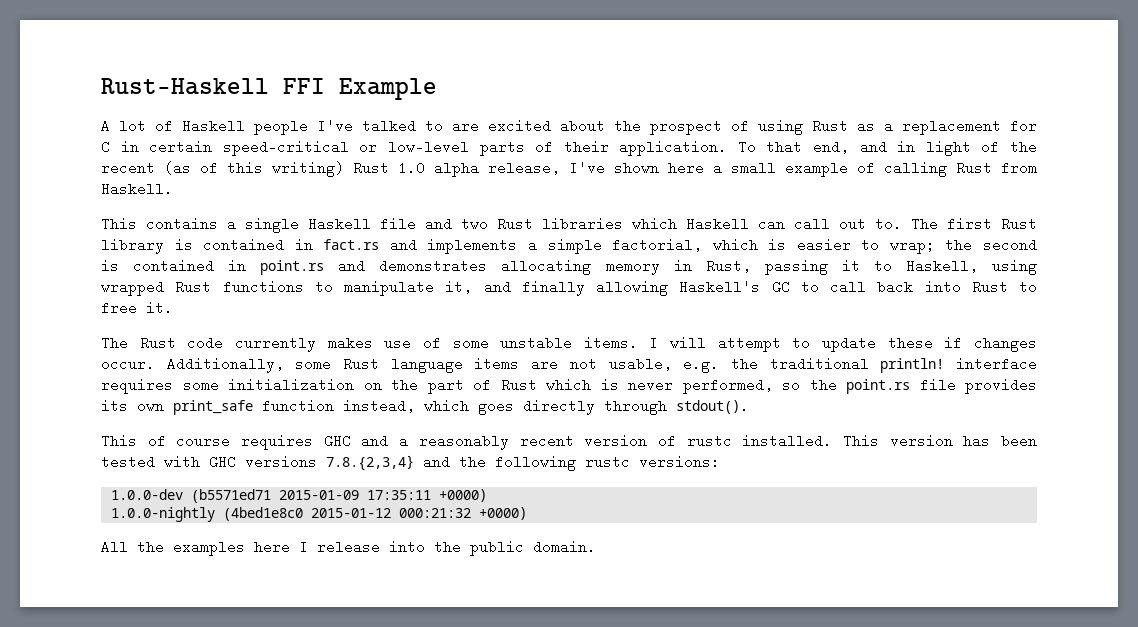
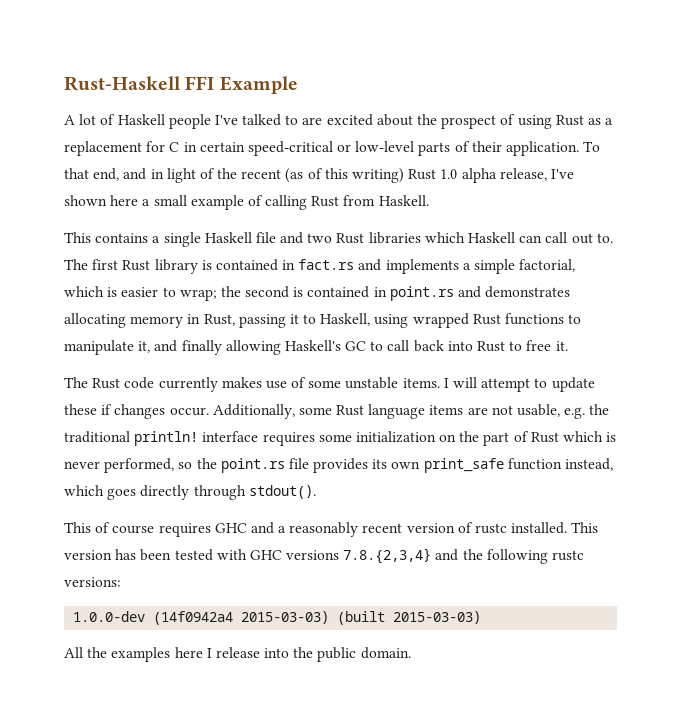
- 1.0.0-dev (b5571ed71 2015-01-09 17:35:11 +0000)
- 1.0.0-nightly (4bed1e8c0 2015-01-12 000:21:32 +0000)
+ 1.0.0-dev (14f0942a4 2015-03-03) (built 2015-03-03)

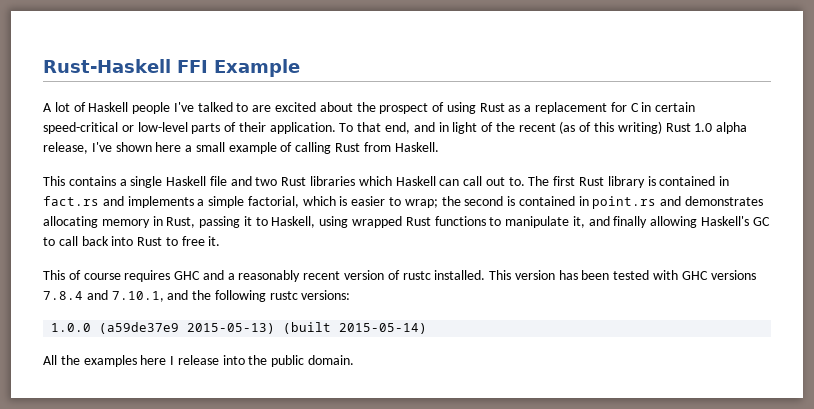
- The Rust code currently makes use of some unstable items. I will attempt to update these if changes occur. Additionally, some Rust language items are not usable, e.g. the traditional println! interface requires some initialization on the part of Rust which is never performed, so the point.rs file provides its own print_safe function instead, which goes directly through stdout().
- This version has been tested with GHC versions 7.8.{2,3,4} and the following rustc versions:
+ This version has been tested with GHC versions 7.8.4 and 7.10.1, and the following rustc versions:
- 1.0.0-dev (14f0942a4 2015-03-03) (built 2015-03-03)
+ 1.0.0 (a59de37e9 2015-05-13) (built 2015-05-14)

